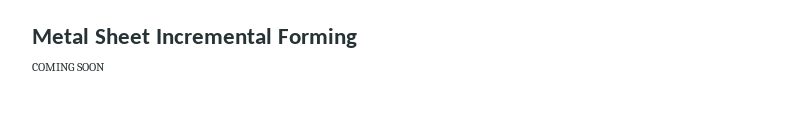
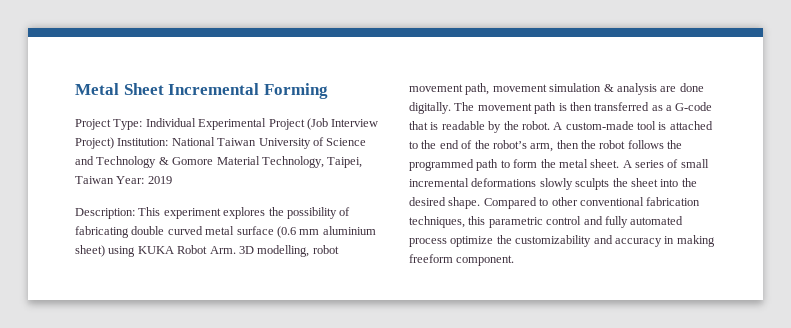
- COMING SOON
+ Project Type: Individual Experimental Project (Job Interview Project) Institution: National Taiwan University of Science and Technology & Gomore Material Technology, Taipei, Taiwan Year: 2019
+ Description: This experiment explores the possibility of fabricating double curved metal surface (0.6 mm aluminium sheet) using KUKA Robot Arm. 3D modelling, robot movement path, movement simulation & analysis are done digitally. The movement path is then transferred as a G-code that is readable by the robot. A custom-made tool is attached to the end of the robot’s arm, then the robot follows the programmed path to form the metal sheet. A series of small incremental deformations slowly sculpts the sheet into the desired shape. Compared to other conventional fabrication techniques, this parametric control and fully automated process optimize the customizability and accuracy in making freeform component.

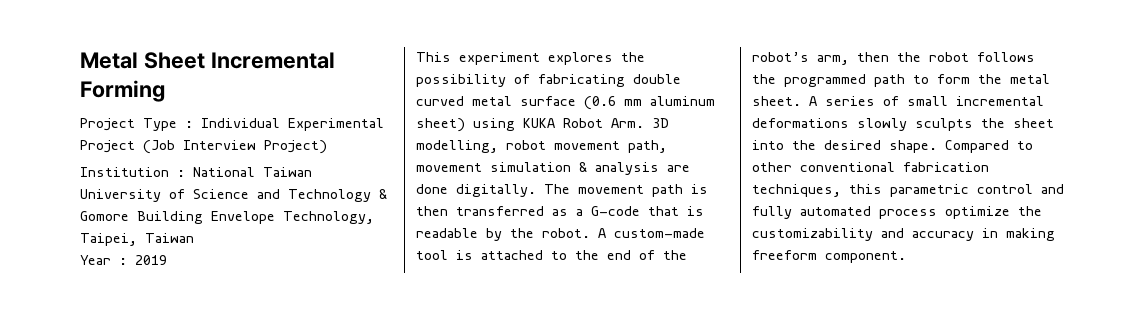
- Project Type: Individual Experimental Project (Job Interview Project) Institution: National Taiwan University of Science and Technology & Gomore Material Technology, Taipei, Taiwan Year: 2019
+ Project Type : Individual Experimental Project (Job Interview Project)
+ Institution : National Taiwan University of Science and Technology & Gomore Building Envelope Technology, Taipei, Taiwan
+ Year : 2019
- Description: This experiment explores the possibility of fabricating double curved metal surface (0.6 mm aluminium sheet) using KUKA Robot Arm. 3D modelling, robot movement path, movement simulation & analysis are done digitally.
+ This experiment explores the possibility of fabricating double curved metal surface (0.6 mm aluminum sheet) using KUKA Robot Arm. 3D modelling, robot movement path, movement simulation & analysis are done digitally.

